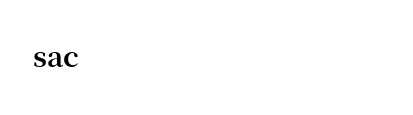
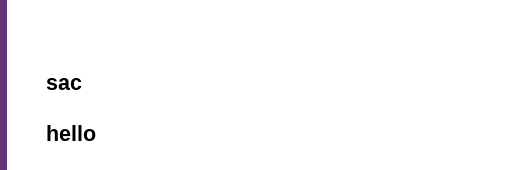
+ hello

